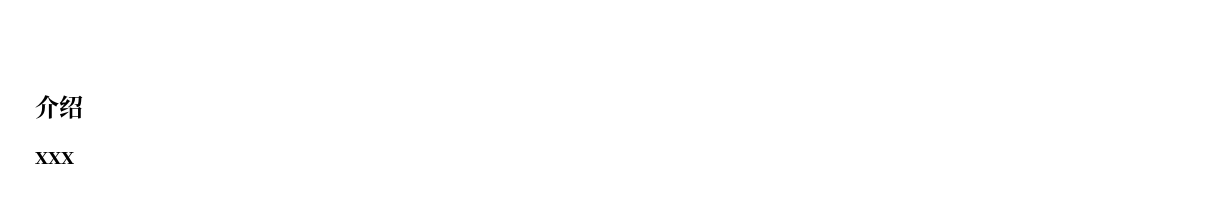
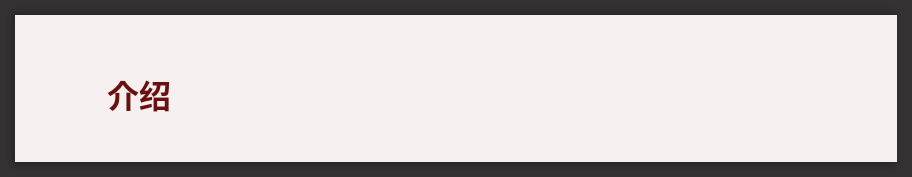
- xxx

